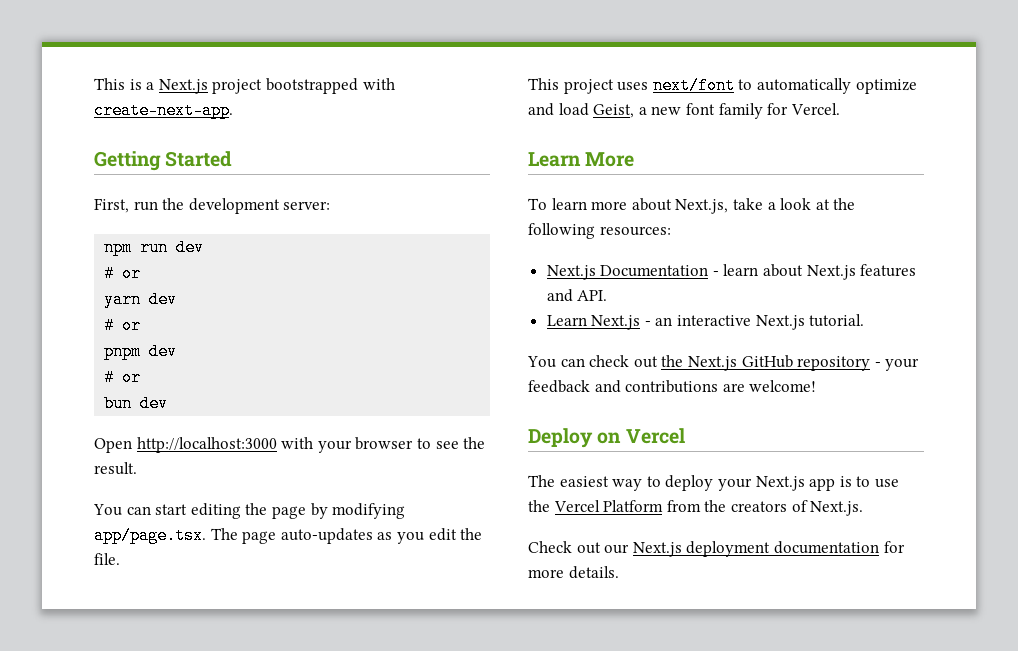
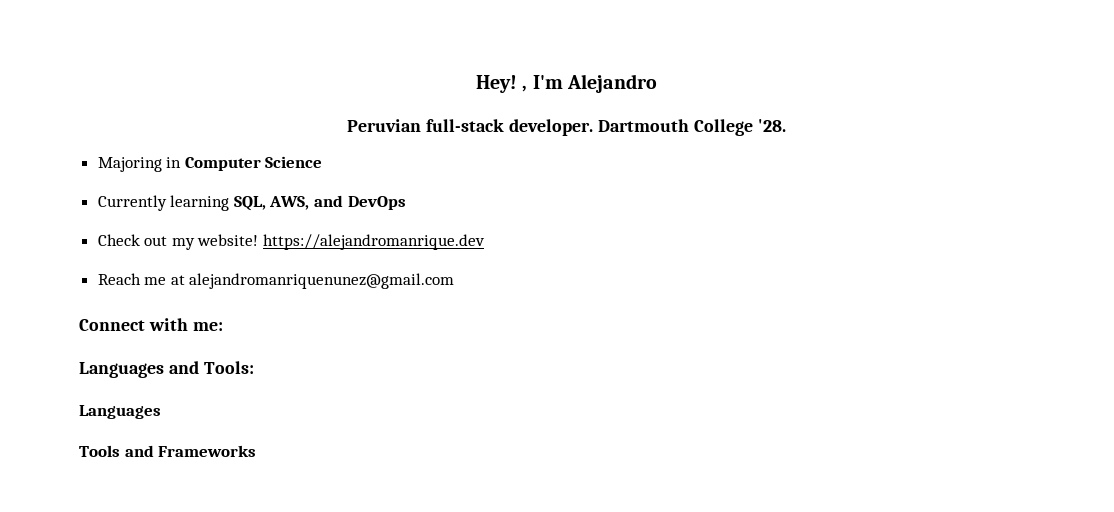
- This is a Next.js project bootstrapped with create-next-app.
- Getting Started
- First, run the development server:
- npm run dev
- # or
- yarn dev
- # or
- pnpm dev
- # or
- bun dev
- Open http://localhost:3000 with your browser to see the result.
- You can start editing the page by modifying app/page.tsx. The page auto-updates as you edit the file.
- This project uses next/font to automatically optimize and load Geist, a new font family for Vercel.
- Learn More
- To learn more about Next.js, take a look at the following resources:
- Next.js Documentation - learn about Next.js features and API.
- Learn Next.js - an interactive Next.js tutorial.
- You can check out the Next.js GitHub repository - your feedback and contributions are welcome!
- Deploy on Vercel
- The easiest way to deploy your Next.js app is to use the Vercel Platform from the creators of Next.js.
- Check out our Next.js deployment documentation for more details.
+ Hey! , I'm Alejandro
+ Peruvian full-stack developer. Dartmouth College '28.
+ Majoring in Computer Science
+ Currently learning SQL, AWS, and DevOps
+ Check out my website! https://alejandromanrique.dev
+ Reach me at alejandromanriquenunez@gmail.com
+ Connect with me:
+ Languages and Tools:
+ Languages
+ Tools and Frameworks

